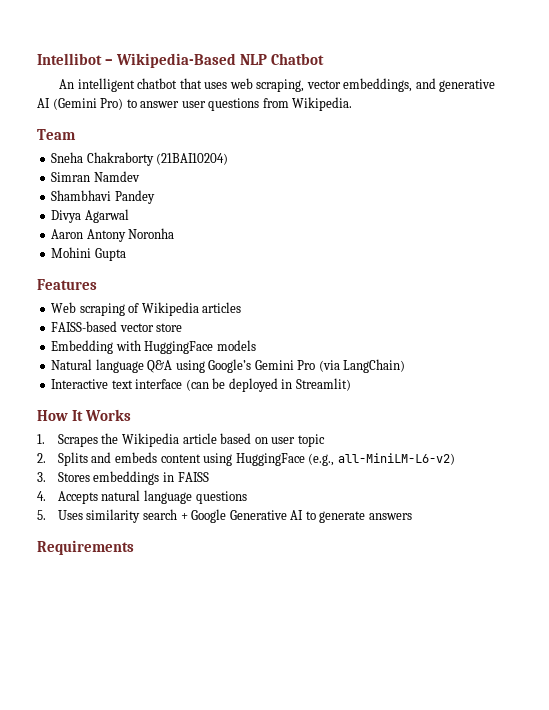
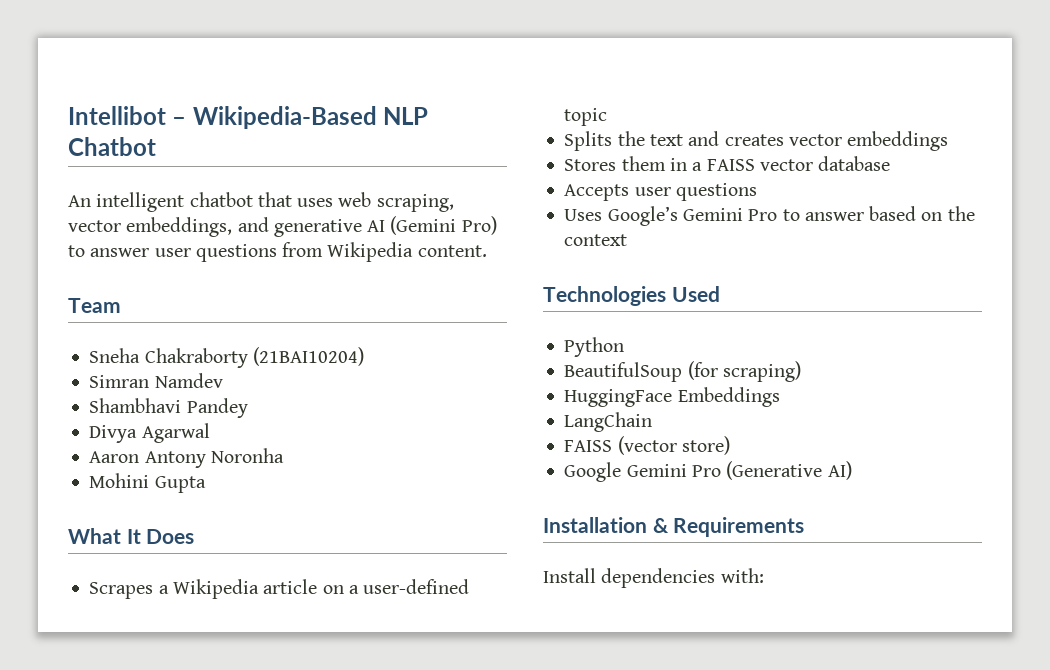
- An intelligent chatbot that uses web scraping, vector embeddings, and generative AI (Gemini Pro) to answer user questions from Wikipedia.
+ An intelligent chatbot that uses web scraping, vector embeddings, and generative AI (Gemini Pro) to answer user questions from Wikipedia content.
- Features
- Web scraping of Wikipedia articles
- FAISS-based vector store
- Embedding with HuggingFace models
- Natural language Q&A using Google’s Gemini Pro (via LangChain)
- Interactive text interface (can be deployed in Streamlit)
- How It Works
- 1. Scrapes the Wikipedia article based on user topic
- 2. Splits and embeds content using HuggingFace (e.g., all-MiniLM-L6-v2)
- 3. Stores embeddings in FAISS
- 4. Accepts natural language questions
- 5. Uses similarity search + Google Generative AI to generate answers
- Requirements
+ What It Does
+ Scrapes a Wikipedia article on a user-defined topic
+ Splits the text and creates vector embeddings
+ Stores them in a FAISS vector database
+ Accepts user questions
+ Uses Google’s Gemini Pro to answer based on the context
+ Technologies Used
+ Python
+ BeautifulSoup (for scraping)
+ HuggingFace Embeddings
+ LangChain
+ FAISS (vector store)
+ Google Gemini Pro (Generative AI)
+ Installation & Requirements
+ Install dependencies with:

